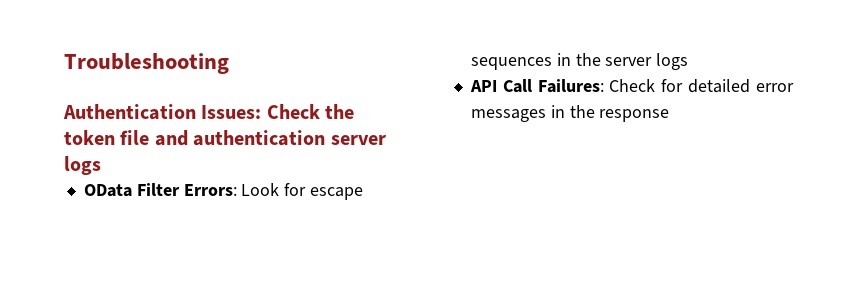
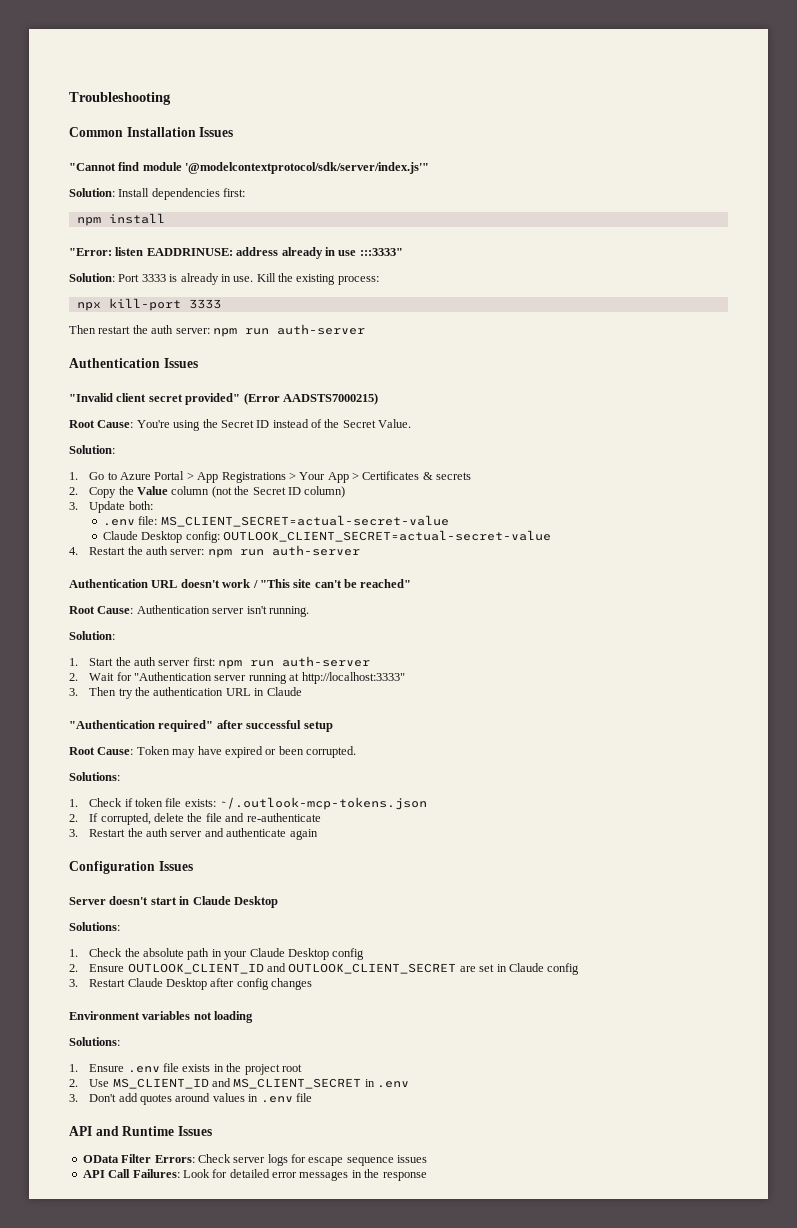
- Authentication Issues: Check the token file and authentication server logs
- OData Filter Errors: Look for escape sequences in the server logs
+ Common Installation Issues
+ "Cannot find module '@modelcontextprotocol/sdk/server/index.js'"
+ Solution: Install dependencies first:
+ npm install
+ "Error: listen EADDRINUSE: address already in use :::3333"
+ Solution: Port 3333 is already in use. Kill the existing process:
+ npx kill-port 3333
+ Then restart the auth server: npm run auth-server
+ Authentication Issues
+ "Invalid client secret provided" (Error AADSTS7000215)
+ Root Cause: You're using the Secret ID instead of the Secret Value.
+ Solution:
+ 1. Go to Azure Portal > App Registrations > Your App > Certificates & secrets
+ 2. Copy the Value column (not the Secret ID column)
+ 3. Update both:
+ .env file: MS_CLIENT_SECRET=actual-secret-value
+ Claude Desktop config: OUTLOOK_CLIENT_SECRET=actual-secret-value
+ 4. Restart the auth server: npm run auth-server
+ Authentication URL doesn't work / "This site can't be reached"
+ Root Cause: Authentication server isn't running.
+ Solution:
+ 1. Start the auth server first: npm run auth-server
+ 2. Wait for "Authentication server running at http://localhost:3333"
+ 3. Then try the authentication URL in Claude
+ "Authentication required" after successful setup
+ Root Cause: Token may have expired or been corrupted.
+ Solutions:
+ 1. Check if token file exists: ~/.outlook-mcp-tokens.json
+ 2. If corrupted, delete the file and re-authenticate
+ 3. Restart the auth server and authenticate again
+ Configuration Issues
+ Server doesn't start in Claude Desktop
+ Solutions:
+ 1. Check the absolute path in your Claude Desktop config
+ 2. Ensure OUTLOOK_CLIENT_ID and OUTLOOK_CLIENT_SECRET are set in Claude config
+ 3. Restart Claude Desktop after config changes
+ Environment variables not loading
+ Solutions:
+ 1. Ensure .env file exists in the project root
+ 2. Use MS_CLIENT_ID and MS_CLIENT_SECRET in .env
+ 3. Don't add quotes around values in .env file
+ API and Runtime Issues
+ OData Filter Errors: Check server logs for escape sequence issues
- API Call Failures: Check for detailed error messages in the response
+ API Call Failures: Look for detailed error messages in the response

